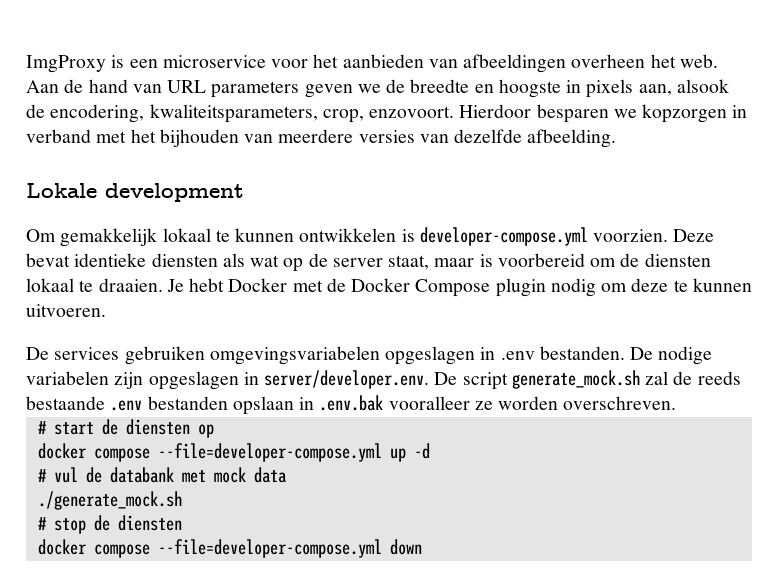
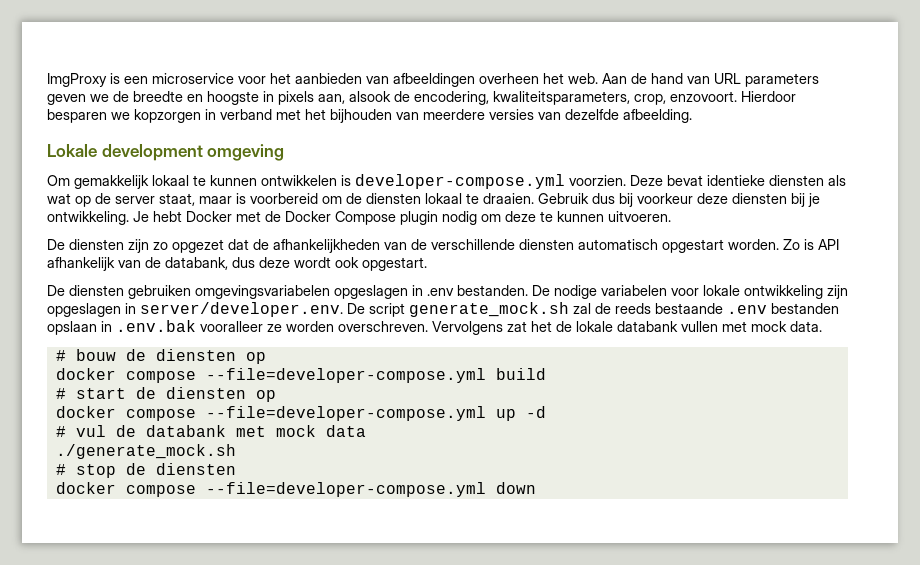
- Lokale development
+ Lokale development omgeving
+ Gebruik dus bij voorkeur deze diensten bij je ontwikkeling.
- De services gebruiken omgevingsvariabelen opgeslagen in .env bestanden.
+ De diensten zijn zo opgezet dat de afhankelijkheden van de verschillende diensten automatisch opgestart worden. Zo is API afhankelijk van de databank, dus deze wordt ook opgestart.
+ De diensten gebruiken omgevingsvariabelen opgeslagen in .env bestanden.
- De nodige variabelen zijn opgeslagen in server/developer.env. De script generate_mock.sh zal de reeds bestaande .env bestanden opslaan in .env.bak vooralleer ze worden overschreven.
+ De nodige variabelen voor lokale ontwikkeling zijn opgeslagen in server/developer.env. De script generate_mock.sh zal de reeds bestaande .env bestanden opslaan in .env.bak vooralleer ze worden overschreven. Vervolgens zat het de lokale databank vullen met mock data.
+ # bouw de diensten op
+ docker compose --file=developer-compose.yml build

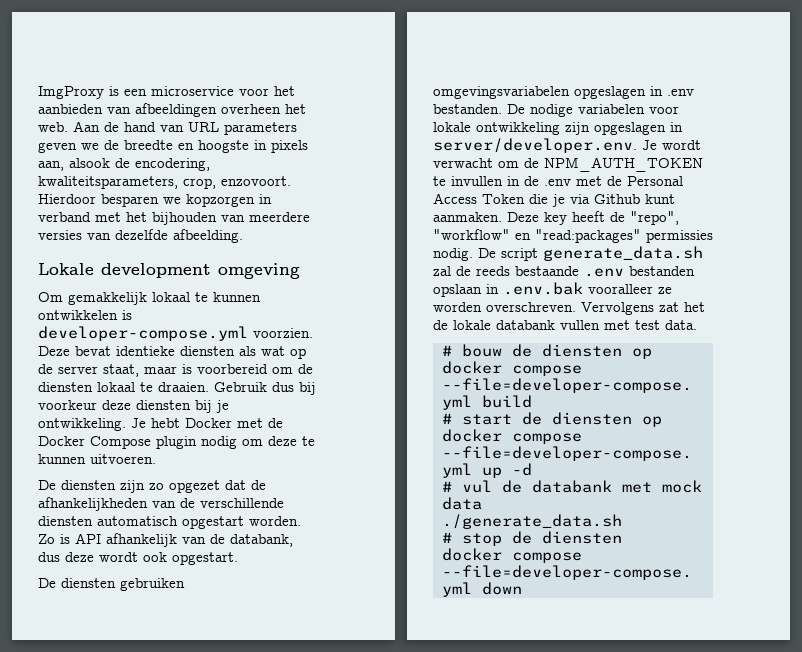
- De nodige variabelen voor lokale ontwikkeling zijn opgeslagen in server/developer.env. De script generate_mock.sh zal de reeds bestaande .env bestanden opslaan in .env.bak vooralleer ze worden overschreven.
+ De nodige variabelen voor lokale ontwikkeling zijn opgeslagen in server/developer.env. Je wordt verwacht om de NPM_AUTH_TOKEN te invullen in de .env met de Personal Access Token die je via Github kunt aanmaken. Deze key heeft de "repo", "workflow" en "read:packages" permissies nodig. De script generate_data.sh zal de reeds bestaande .env bestanden opslaan in .env.bak vooralleer ze worden overschreven.
- Vervolgens zat het de lokale databank vullen met mock data.
+ Vervolgens zat het de lokale databank vullen met test data.
- ./generate_mock.sh
+ ./generate_data.sh

